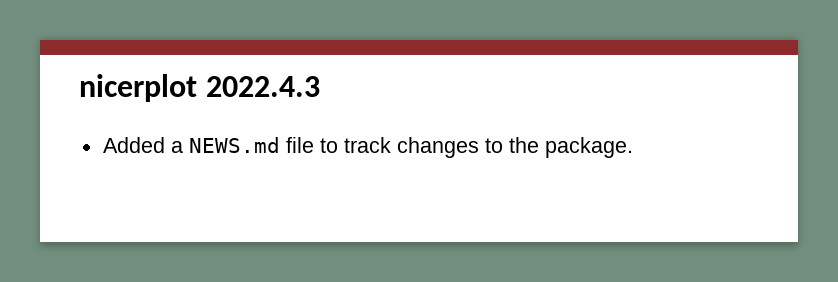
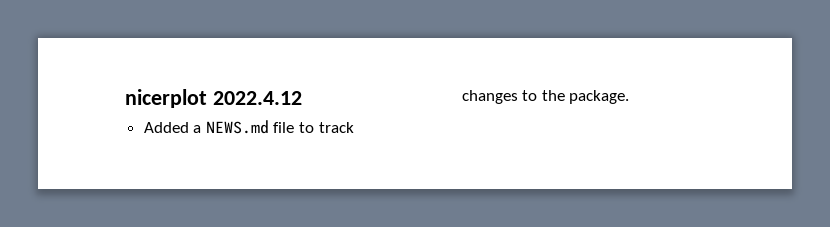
- nicerplot 2022.4.3
+ nicerplot 2022.4.12

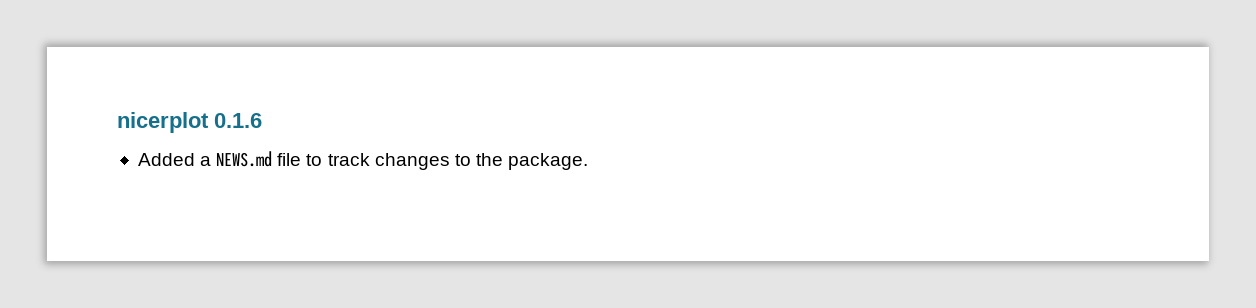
- nicerplot 2022.4.12
+ nicerplot 0.1.6

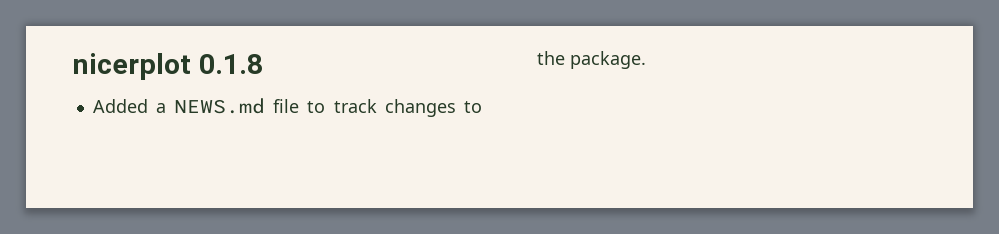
- nicerplot 0.1.6
+ nicerplot 0.1.8

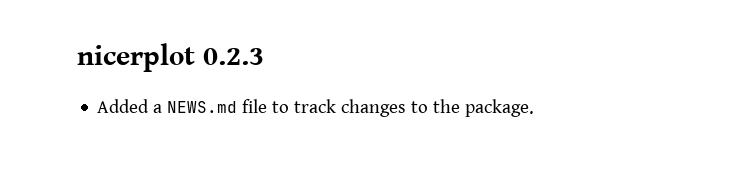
- nicerplot 0.1.8
+ nicerplot 0.2.3

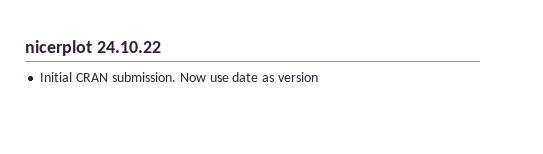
- nicerplot 0.2.3
- Added a NEWS.md file to track changes to the package.
+ nicerplot 24.10.22
+ Initial CRAN submission. Now use date as version

